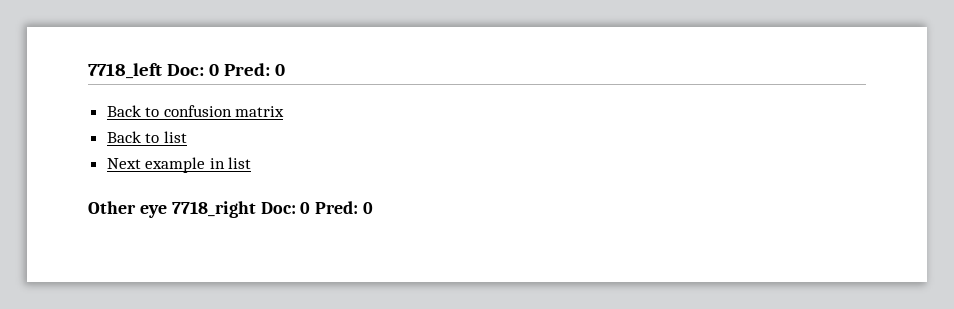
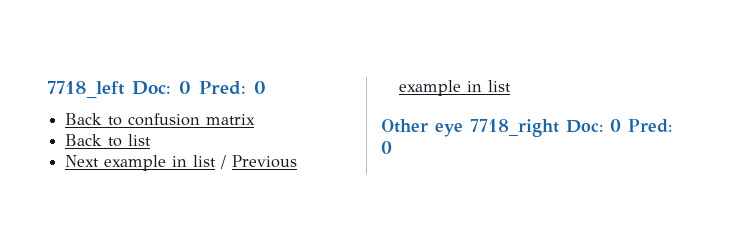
- Next example in list
+ Next example in list / Previous example in list

